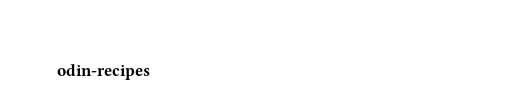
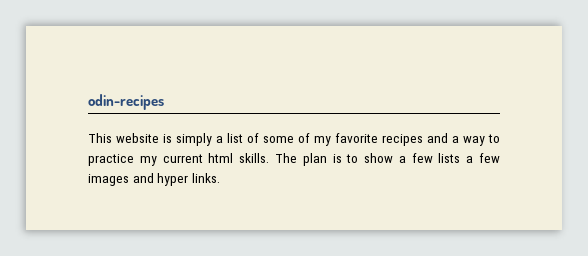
+ This website is simply a list of some of my favorite recipes and a way to practice my current html skills. The plan is to show a few lists a few images and hyper links.

